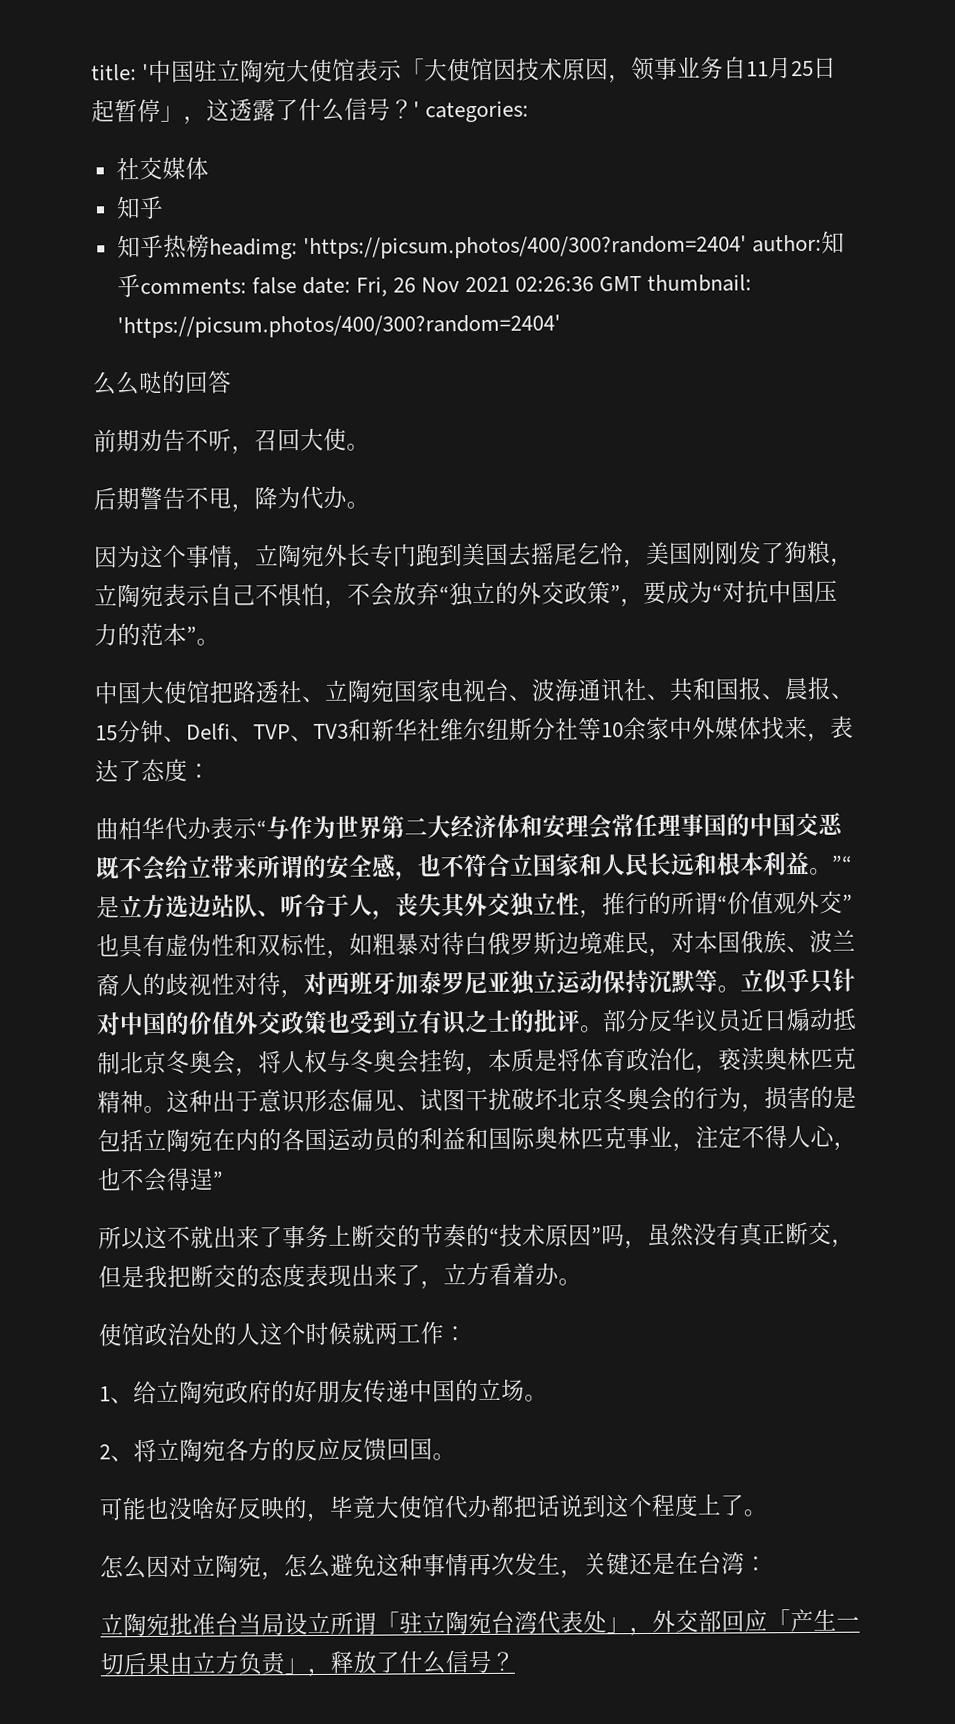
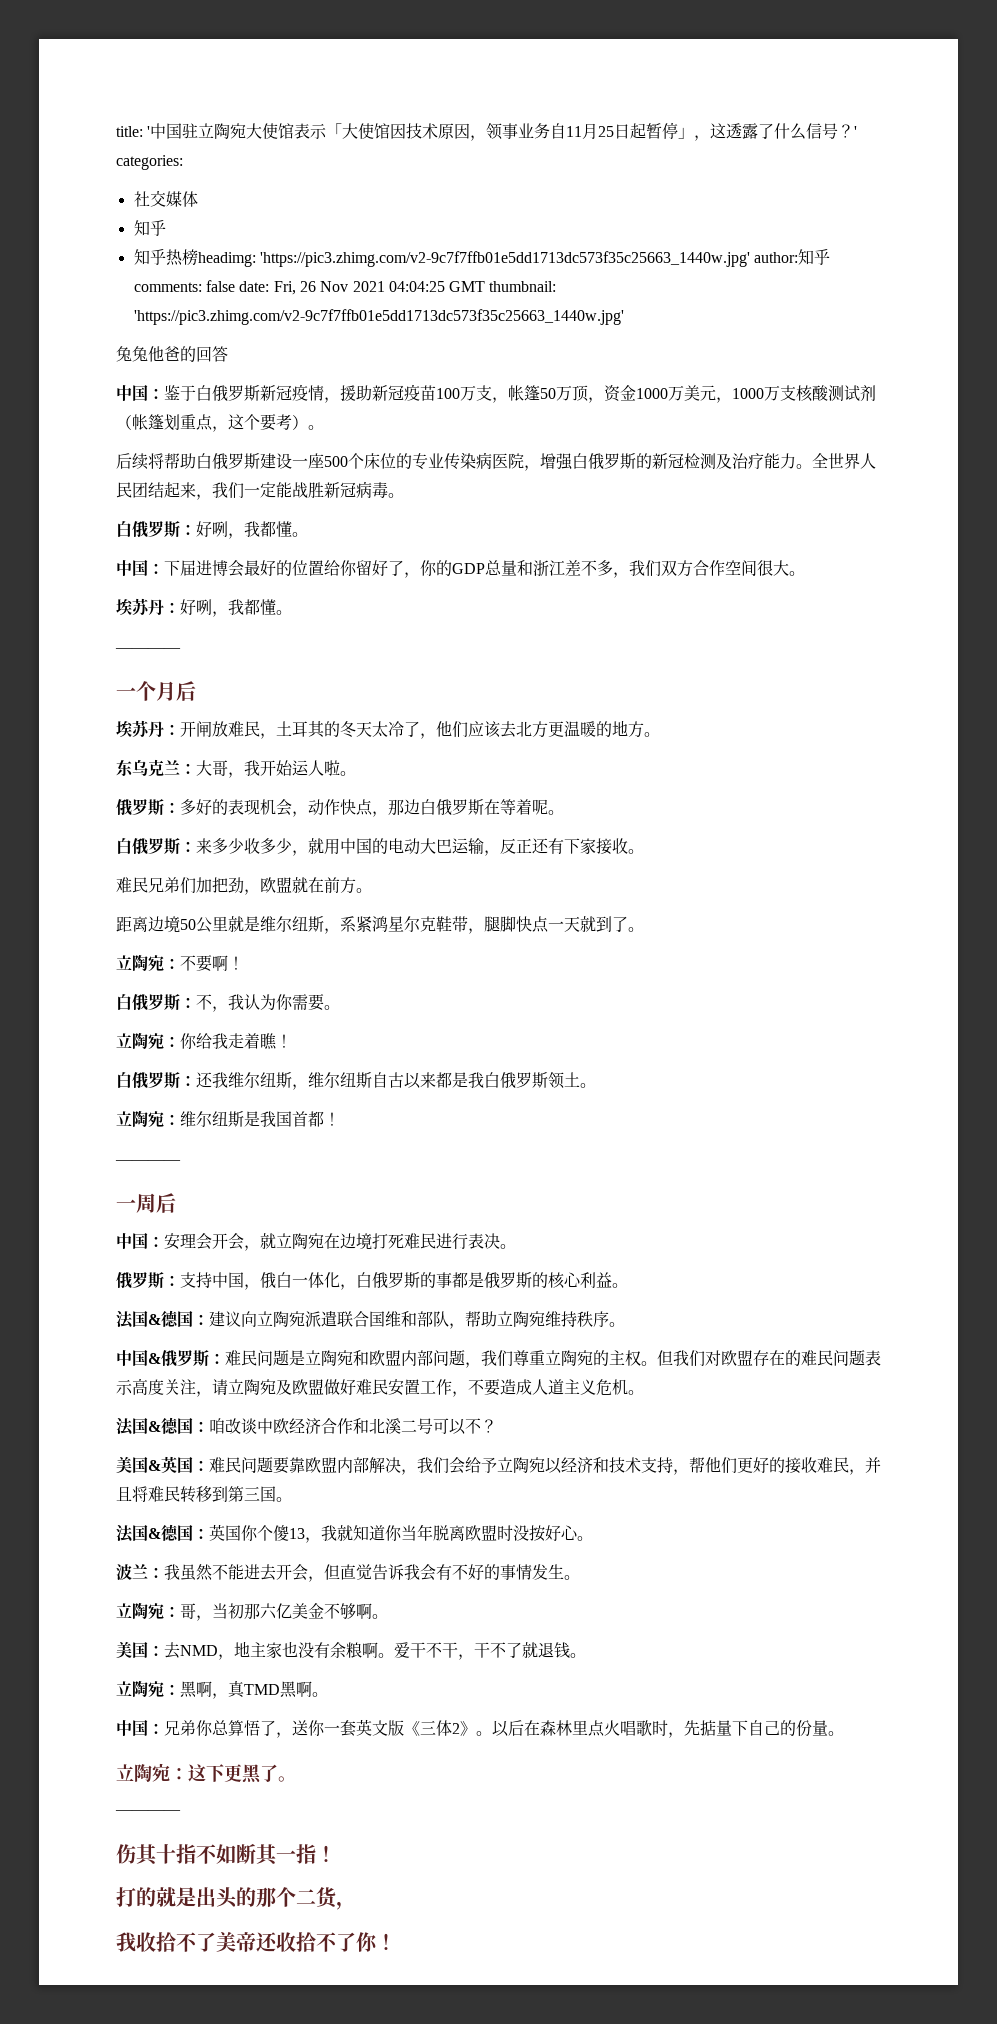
- 知乎热榜headimg: 'https://picsum.photos/400/300?random=2404' author:知乎comments: false date: Fri, 26 Nov 2021 02:26:36 GMT thumbnail: 'https://picsum.photos/400/300?random=2404'
- 么么哒的回答
+ 知乎热榜headimg: 'https://pic3.zhimg.com/v2-9c7f7ffb01e5dd1713dc573f35c25663_1440w.jpg' author:知乎comments: false date: Fri, 26 Nov 2021 04:04:25 GMT thumbnail: 'https://pic3.zhimg.com/v2-9c7f7ffb01e5dd1713dc573f35c25663_1440w.jpg'
+ 兔兔他爸的回答
- 前期劝告不听，召回大使。
- 后期警告不甩，降为代办。
- 因为这个事情，立陶宛外长专门跑到美国去摇尾乞怜，美国刚刚发了狗粮，立陶宛表示自己不惧怕，不会放弃“独立的外交政策”，要成为“对抗中国压力的范本”。
- 中国大使馆把路透社、立陶宛国家电视台、波海通讯社、共和国报、晨报、15分钟、Delfi、TVP、TV3和新华社维尔纽斯分社等10余家中外媒体找来，表达了态度：
- 曲柏华代办表示“与作为世界第二大经济体和安理会常任理事国的中国交恶既不会给立带来所谓的安全感，也不符合立国家和人民长远和根本利益。”“是立方选边站队、听令于人，丧失其外交独立性，推行的所谓“价值观外交”也具有虚伪性和双标性，如粗暴对待白俄罗斯边境难民，对本国俄族、波兰裔人的歧视性对待，对西班牙加泰罗尼亚独立运动保持沉默等。立似乎只针对中国的价值外交政策也受到立有识之士的批评。部分反华议员近日煽动抵制北京冬奥会，将人权与冬奥会挂钩，本质是将体育政治化，亵渎奥林匹克精神。这种出于意识形态偏见、试图干扰破坏北京冬奥会的行为，损害的是包括立陶宛在内的各国运动员的利益和国际奥林匹克事业，注定不得人心，也不会得逞”
- 所以这不就出来了事务上断交的节奏的“技术原因”吗，虽然没有真正断交，但是我把断交的态度表现出来了，立方看着办。
- 使馆政治处的人这个时候就两工作：
- 1、给立陶宛政府的好朋友传递中国的立场。
- 2、将立陶宛各方的反应反馈回国。
- 可能也没啥好反映的，毕竟大使馆代办都把话说到这个程度上了。
- 怎么因对立陶宛，怎么避免这种事情再次发生，关键还是在台湾：
- 立陶宛批准台当局设立所谓「驻立陶宛台湾代表处」，外交部回应「产生一切后果由立方负责」，释放了什么信号？
+ 中国：鉴于白俄罗斯新冠疫情，援助新冠疫苗100万支，帐篷50万顶，资金1000万美元，1000万支核酸测试剂（帐篷划重点，这个要考）。
+ 后续将帮助白俄罗斯建设一座500个床位的专业传染病医院，增强白俄罗斯的新冠检测及治疗能力。全世界人民团结起来，我们一定能战胜新冠病毒。
+ 白俄罗斯：好咧，我都懂。
+ 中国：下届进博会最好的位置给你留好了，你的GDP总量和浙江差不多，我们双方合作空间很大。
+ 埃苏丹：好咧，我都懂。
+ ————
+ 一个月后
+ 埃苏丹：开闸放难民，土耳其的冬天太冷了，他们应该去北方更温暖的地方。
+ 东乌克兰：大哥，我开始运人啦。
+ 俄罗斯：多好的表现机会，动作快点，那边白俄罗斯在等着呢。
+ 白俄罗斯：来多少收多少，就用中国的电动大巴运输，反正还有下家接收。
+ 难民兄弟们加把劲，欧盟就在前方。
+ 距离边境50公里就是维尔纽斯，系紧鸿星尔克鞋带，腿脚快点一天就到了。
+ 立陶宛：不要啊！
+ 白俄罗斯：不，我认为你需要。
+ 立陶宛：你给我走着瞧！
+ 白俄罗斯：还我维尔纽斯，维尔纽斯自古以来都是我白俄罗斯领土。
+ 立陶宛：维尔纽斯是我国首都！
+ ————
+ 一周后
+ 中国：安理会开会，就立陶宛在边境打死难民进行表决。
+ 俄罗斯：支持中国，俄白一体化，白俄罗斯的事都是俄罗斯的核心利益。
+ 法国&德国：建议向立陶宛派遣联合国维和部队，帮助立陶宛维持秩序。
+ 中国&俄罗斯：难民问题是立陶宛和欧盟内部问题，我们尊重立陶宛的主权。但我们对欧盟存在的难民问题表示高度关注，请立陶宛及欧盟做好难民安置工作，不要造成人道主义危机。
+ 法国&德国：咱改谈中欧经济合作和北溪二号可以不？
+ 美国&英国：难民问题要靠欧盟内部解决，我们会给予立陶宛以经济和技术支持，帮他们更好的接收难民，并且将难民转移到第三国。
+ 法国&德国：英国你个傻13，我就知道你当年脱离欧盟时没按好心。
+ 波兰：我虽然不能进去开会，但直觉告诉我会有不好的事情发生。
+ 立陶宛：哥，当初那六亿美金不够啊。
+ 美国：去NMD，地主家也没有余粮啊。爱干不干，干不了就退钱。
+ 立陶宛：黑啊，真TMD黑啊。
+ 中国：兄弟你总算悟了，送你一套英文版《三体2》。以后在森林里点火唱歌时，先掂量下自己的份量。
+ 立陶宛：这下更黑了。
+ ————
+ 伤其十指不如断其一指！
+ 打的就是出头的那个二货，
+ 我收拾不了美帝还收拾不了你！

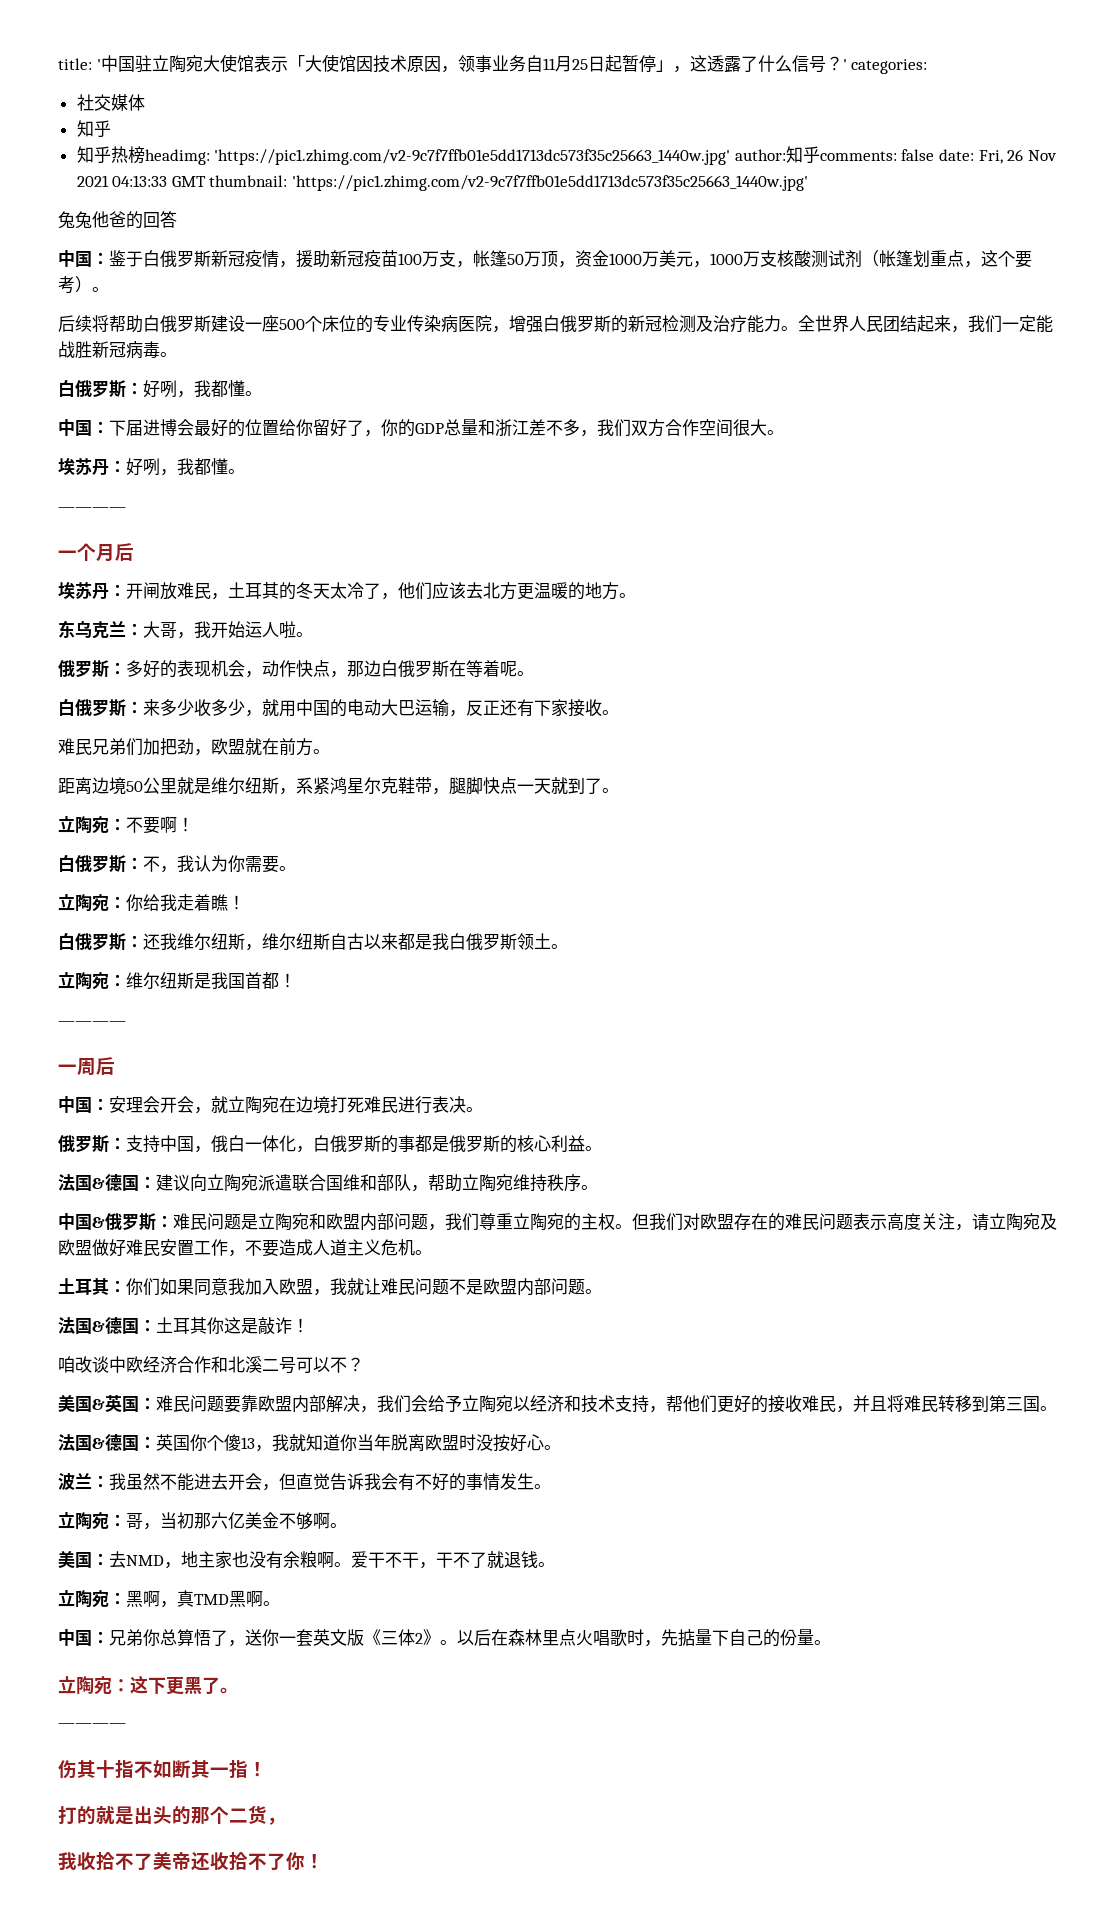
- 知乎热榜headimg: 'https://pic3.zhimg.com/v2-9c7f7ffb01e5dd1713dc573f35c25663_1440w.jpg' author:知乎comments: false date: Fri, 26 Nov 2021 04:04:25 GMT thumbnail: 'https://pic3.zhimg.com/v2-9c7f7ffb01e5dd1713dc573f35c25663_1440w.jpg'
+ 知乎热榜headimg: 'https://pic1.zhimg.com/v2-9c7f7ffb01e5dd1713dc573f35c25663_1440w.jpg' author:知乎comments: false date: Fri, 26 Nov 2021 04:13:33 GMT thumbnail: 'https://pic1.zhimg.com/v2-9c7f7ffb01e5dd1713dc573f35c25663_1440w.jpg'
- 法国&德国：咱改谈中欧经济合作和北溪二号可以不？
+ 土耳其：你们如果同意我加入欧盟，我就让难民问题不是欧盟内部问题。
+ 法国&德国：土耳其你这是敲诈！
+ 咱改谈中欧经济合作和北溪二号可以不？

